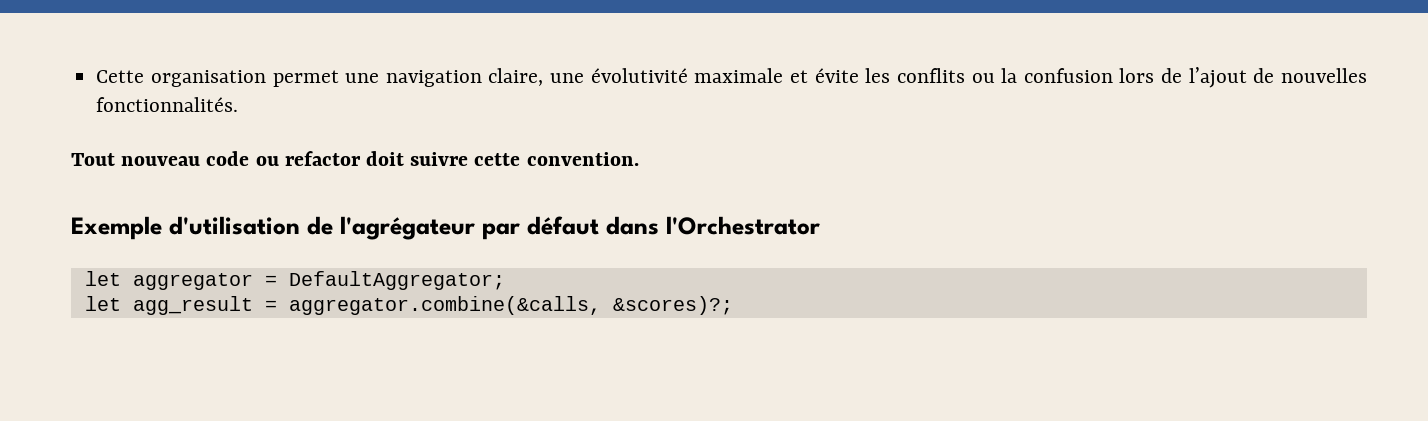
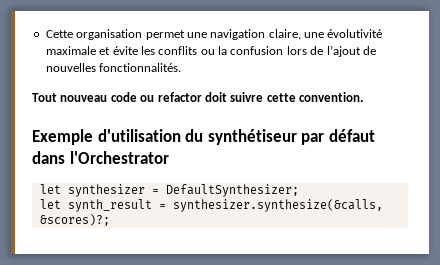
- Exemple d'utilisation de l'agrégateur par défaut dans l'Orchestrator
+ Exemple d'utilisation du synthétiseur par défaut dans l'Orchestrator
- let aggregator = DefaultAggregator;
- let agg_result = aggregator.combine(&calls, &scores)?;
+ let synthesizer = DefaultSynthesizer;
+ let synth_result = synthesizer.synthesize(&calls, &scores)?;

